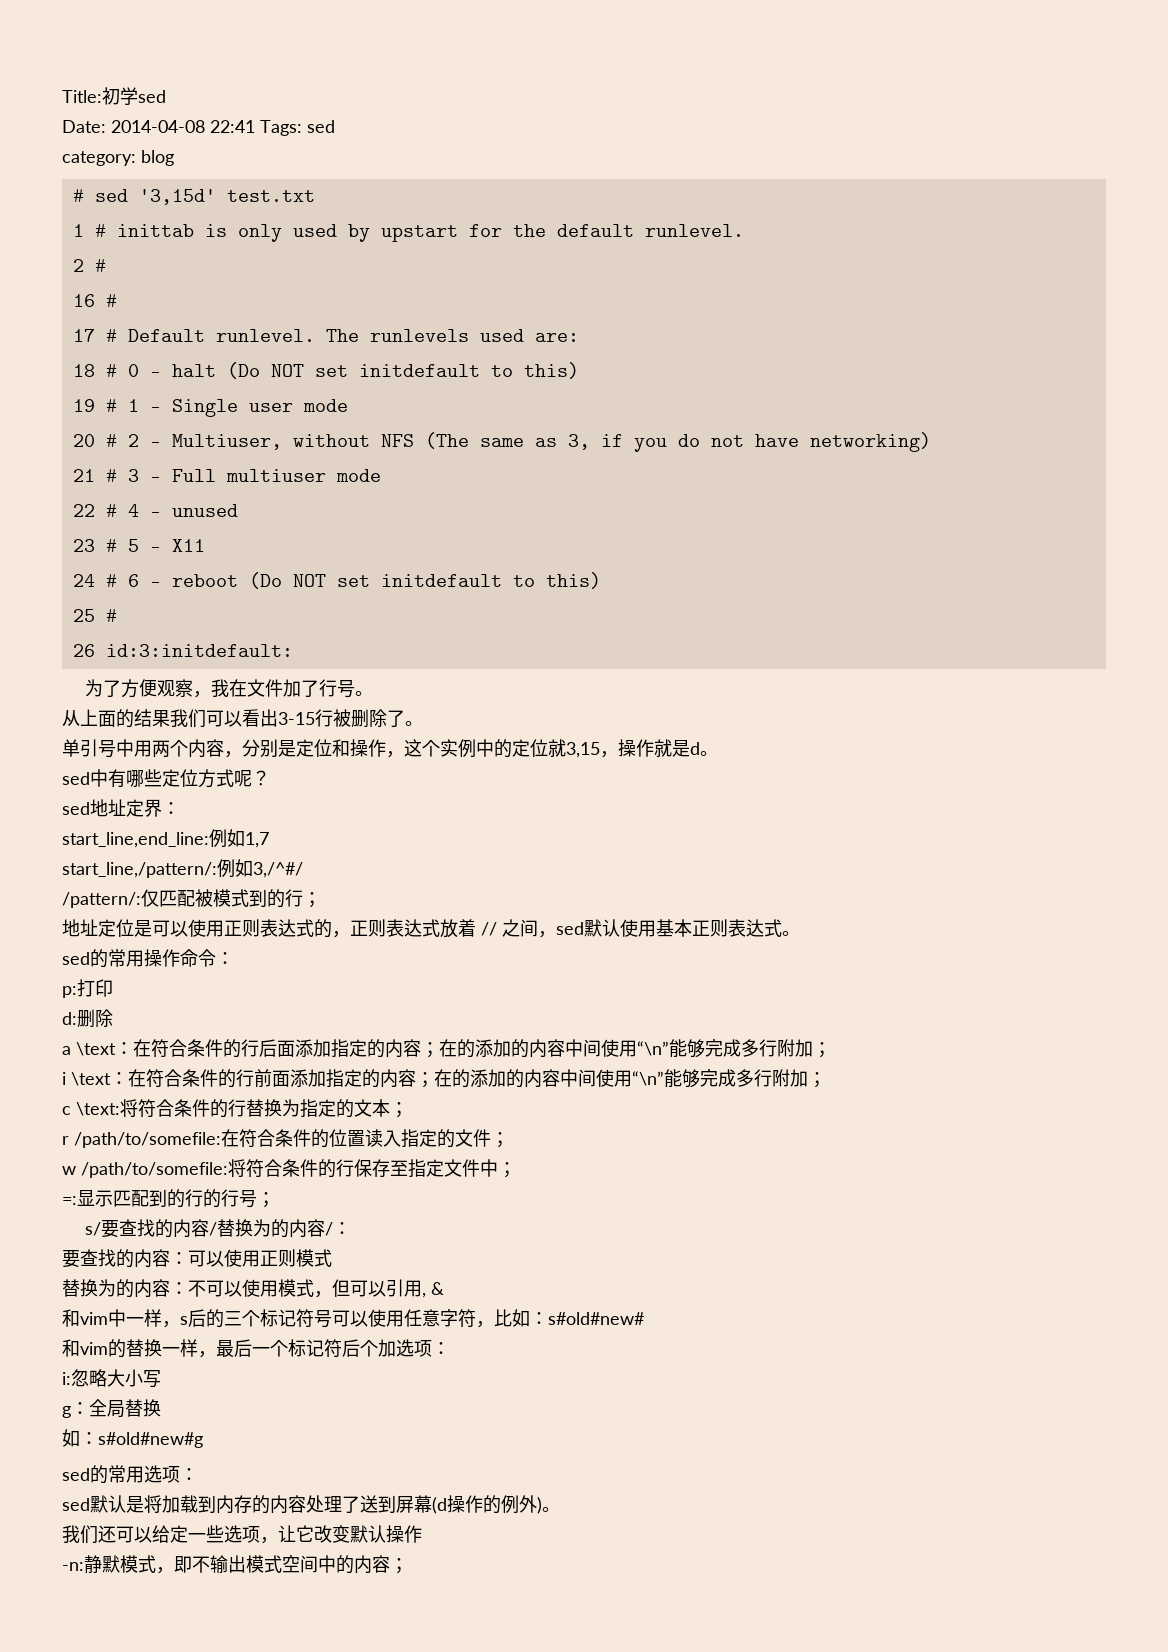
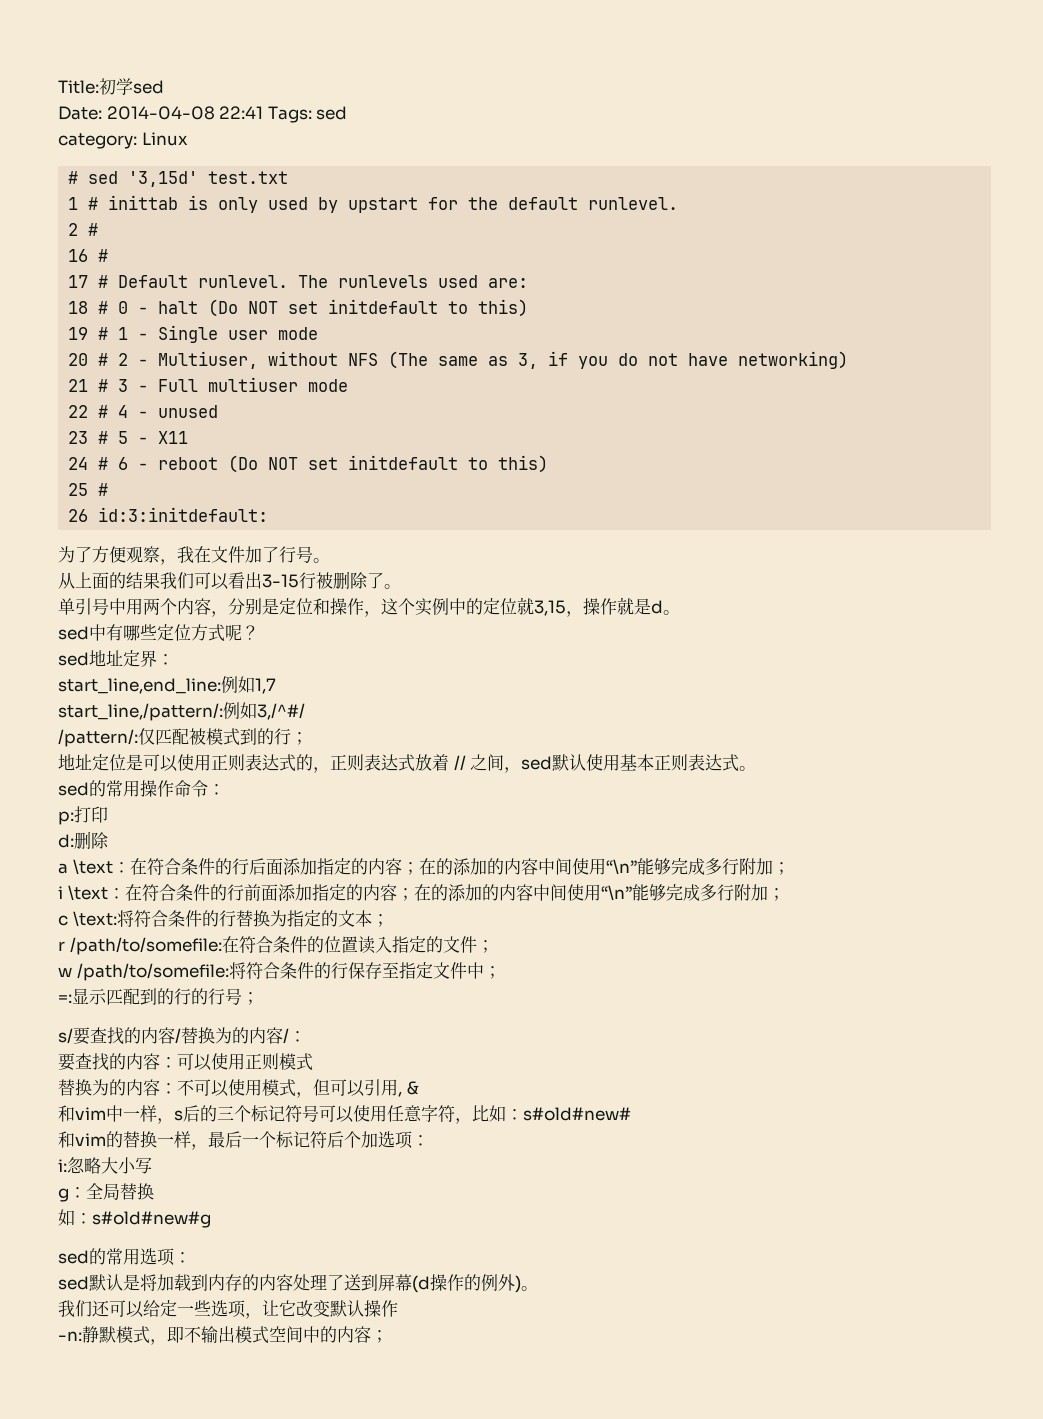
- category: blog
+ category: Linux

